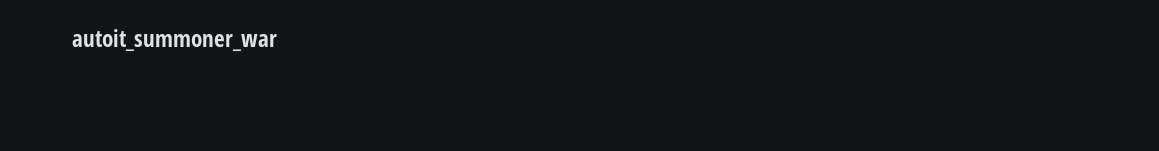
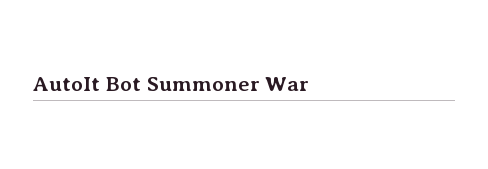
- autoit_summoner_war
+ AutoIt Bot Summoner War

